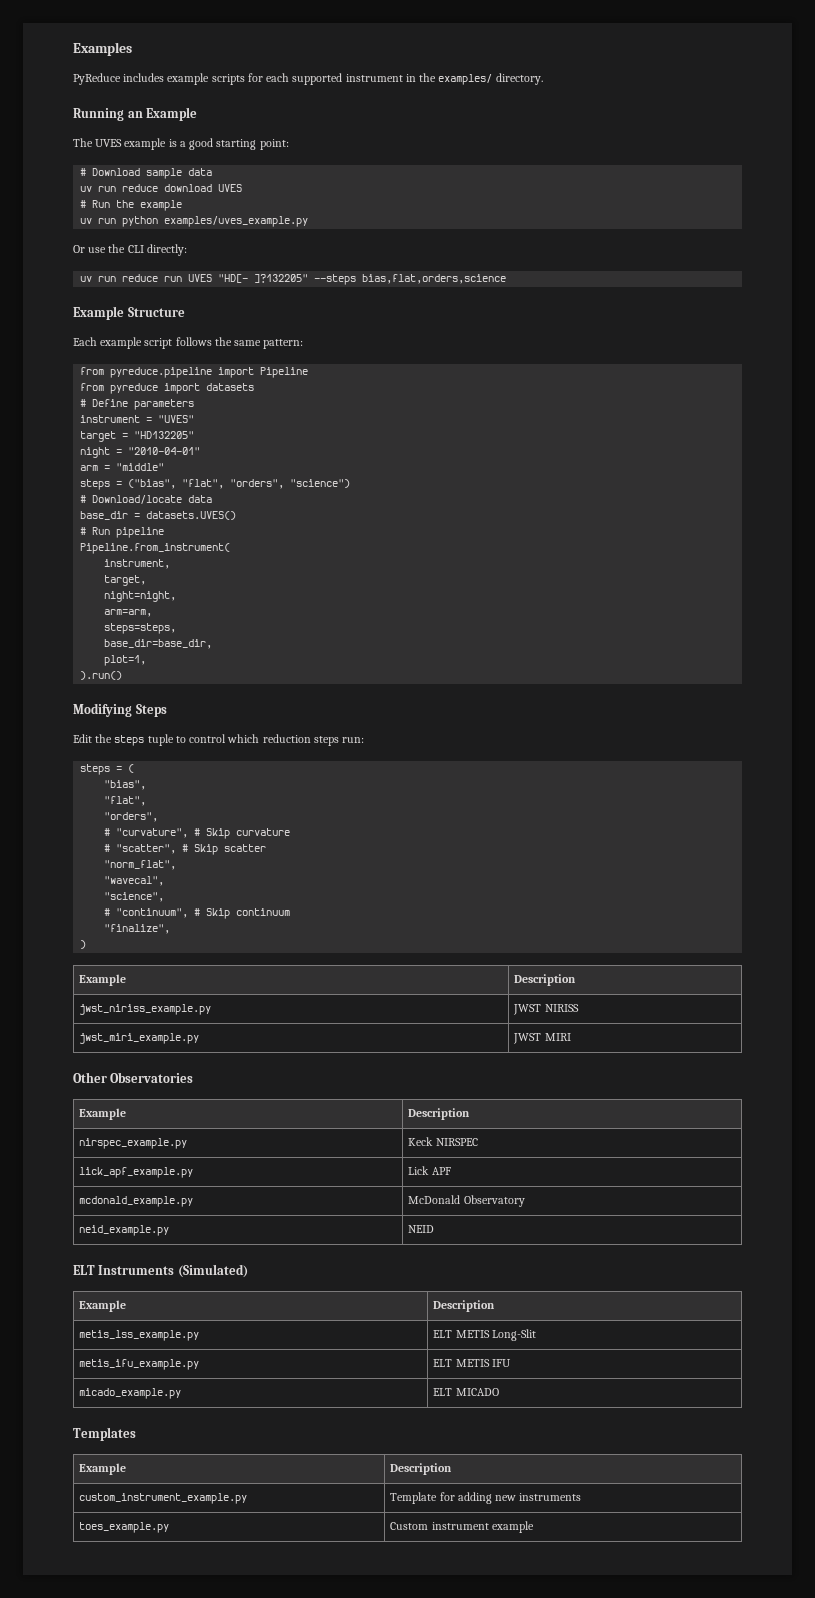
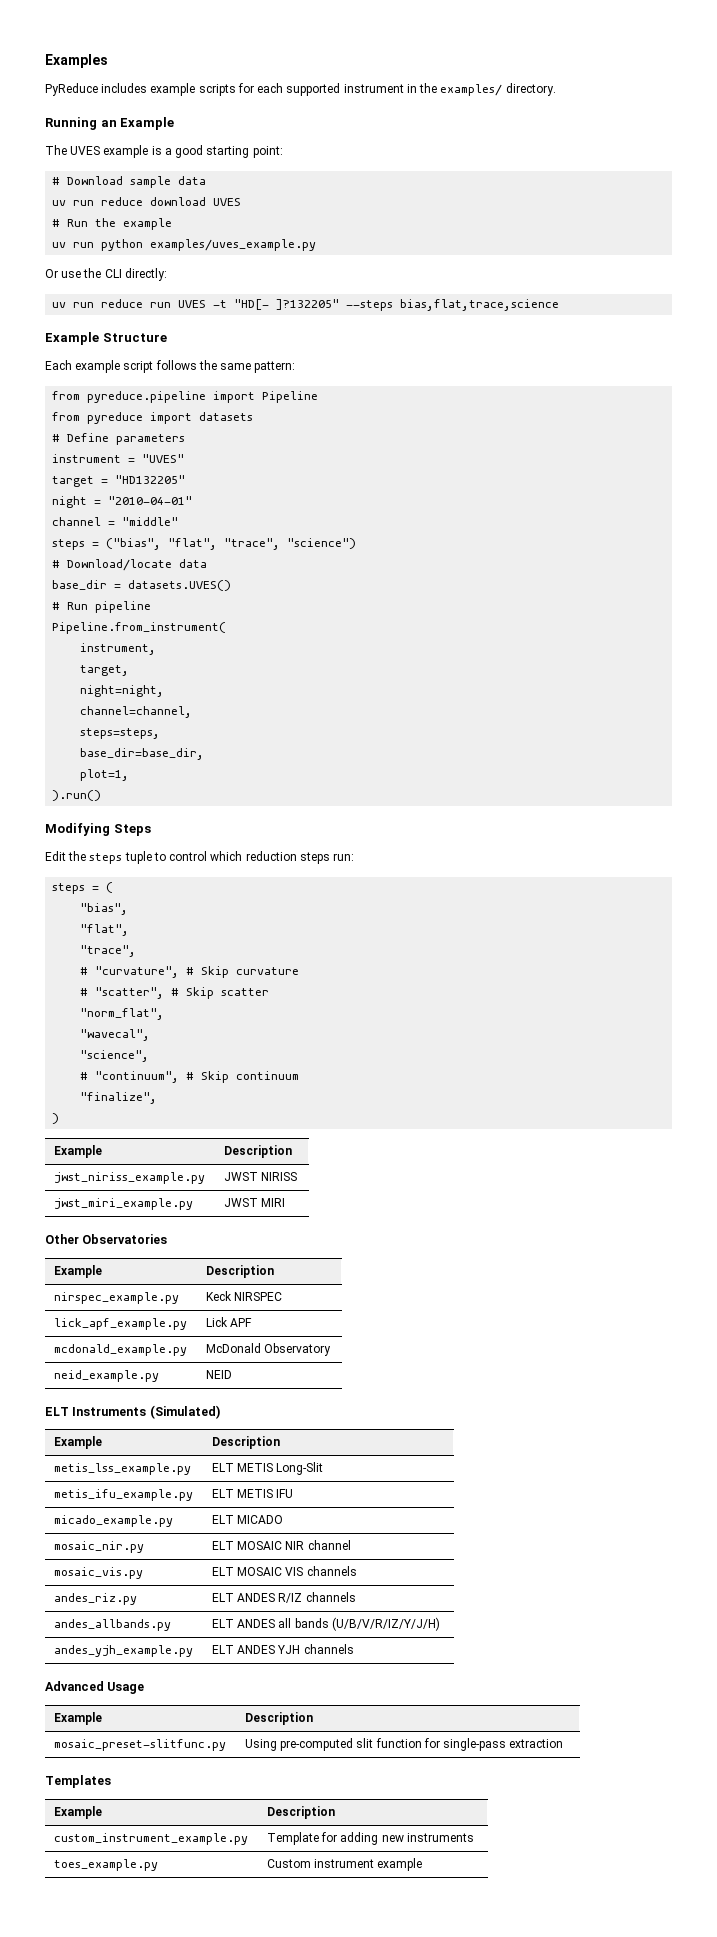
- uv run reduce run UVES "HD[- ]?132205" --steps bias,flat,orders,science
+ uv run reduce run UVES -t "HD[- ]?132205" --steps bias,flat,trace,science
- arm = "middle"
+ channel = "middle"
- steps = ("bias", "flat", "orders", "science")
+ steps = ("bias", "flat", "trace", "science")
- arm=arm,
+ channel=channel,
  "bias",
  "flat",
- "orders",
+ "trace",
+ mosaic_nir.py | ELT MOSAIC NIR channel
+ mosaic_vis.py | ELT MOSAIC VIS channels
+ andes_riz.py | ELT ANDES R/IZ channels
+ andes_allbands.py | ELT ANDES all bands (U/B/V/R/IZ/Y/J/H)
+ andes_yjh_example.py | ELT ANDES YJH channels
+ Advanced Usage
+ Example | Description
+ mosaic_preset-slitfunc.py | Using pre-computed slit function for single-pass extraction

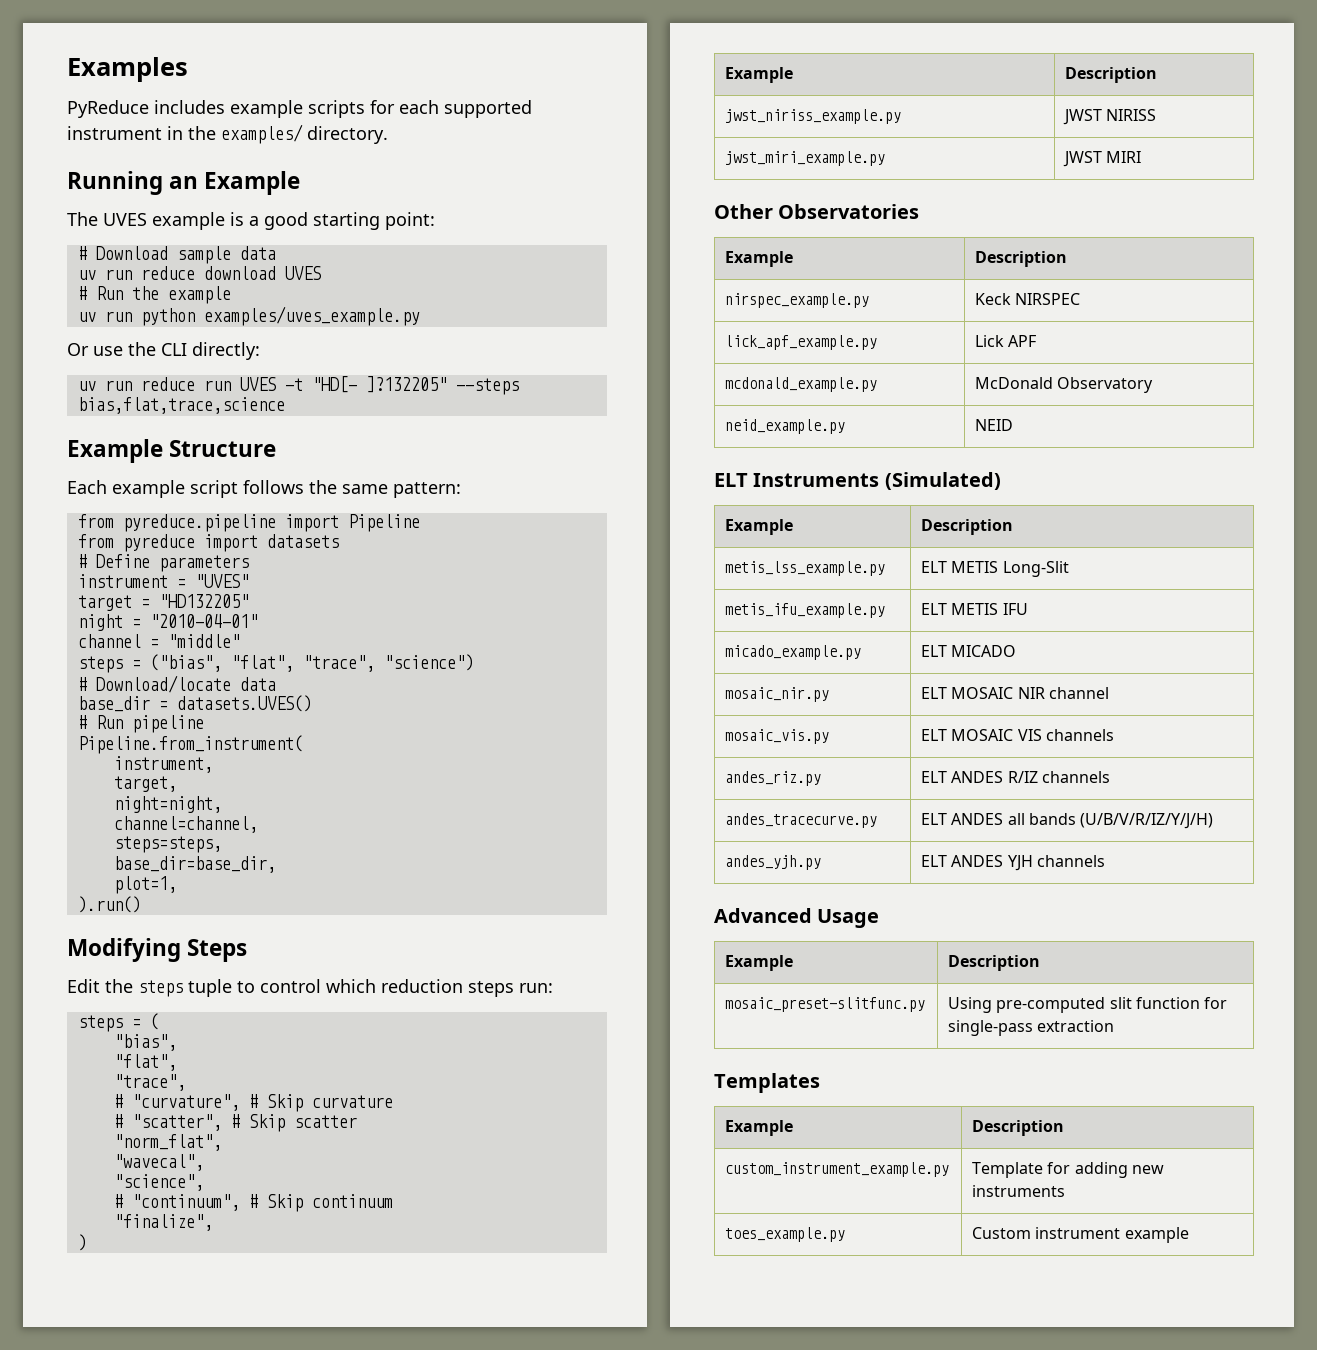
- andes_allbands.py | ELT ANDES all bands (U/B/V/R/IZ/Y/J/H)
+ andes_tracecurve.py | ELT ANDES all bands (U/B/V/R/IZ/Y/J/H)
- andes_yjh_example.py | ELT ANDES YJH channels
+ andes_yjh.py | ELT ANDES YJH channels

